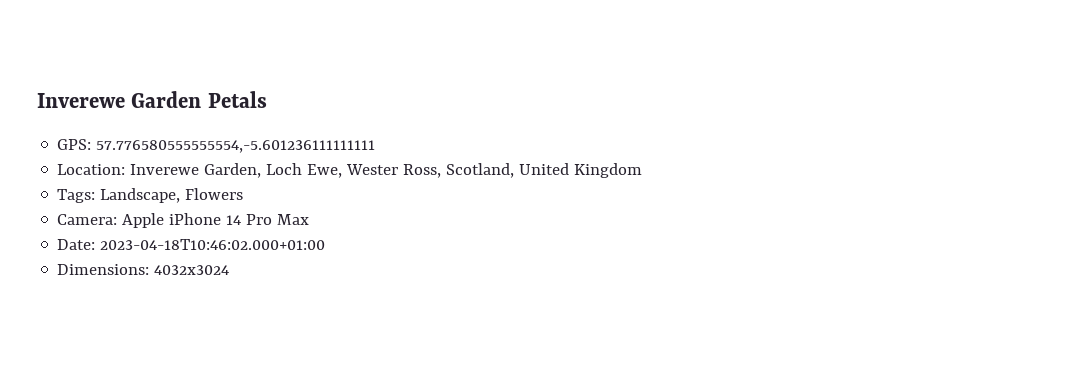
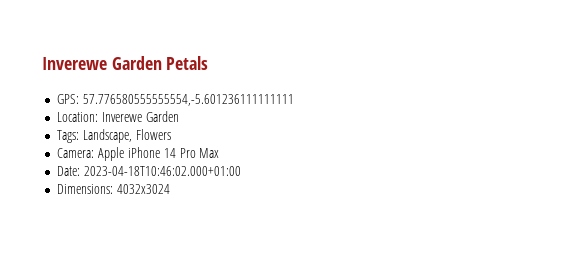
- Location: Inverewe Garden, Loch Ewe, Wester Ross, Scotland, United Kingdom
+ Location: Inverewe Garden

